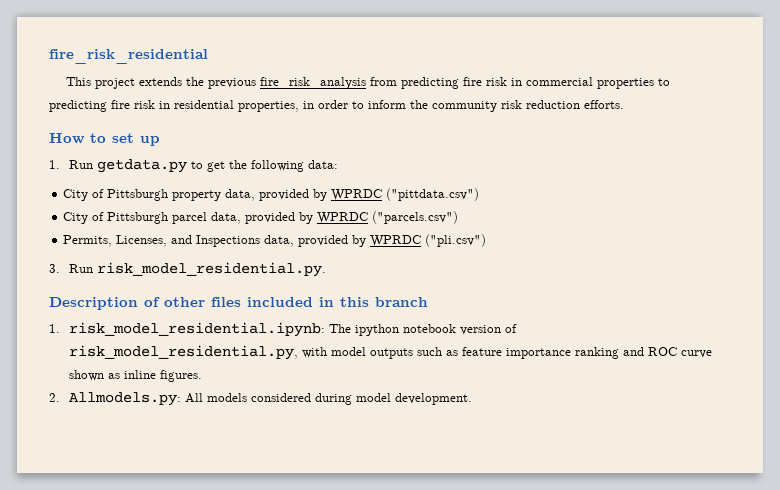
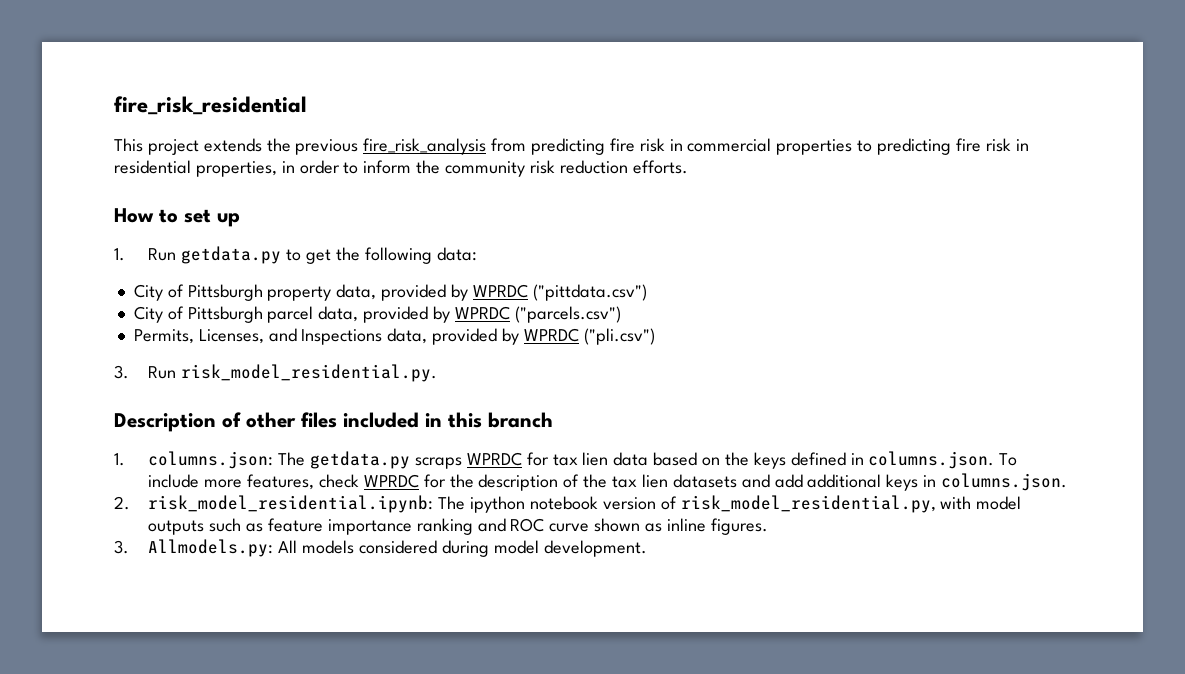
- 1. risk_model_residential.ipynb: The ipython notebook version of risk_model_residential.py, with model outputs such as feature importance ranking and ROC curve shown as inline figures.
+ 1. columns.json: The getdata.py scraps WPRDC for tax lien data based on the keys defined in columns.json. To include more features, check WPRDC for the description of the tax lien datasets and add additional keys in columns.json.
+ 2. risk_model_residential.ipynb: The ipython notebook version of risk_model_residential.py, with model outputs such as feature importance ranking and ROC curve shown as inline figures.
- 2. Allmodels.py: All models considered during model development.
+ 3. Allmodels.py: All models considered during model development.

